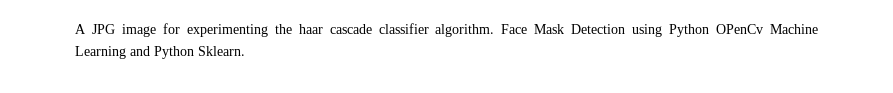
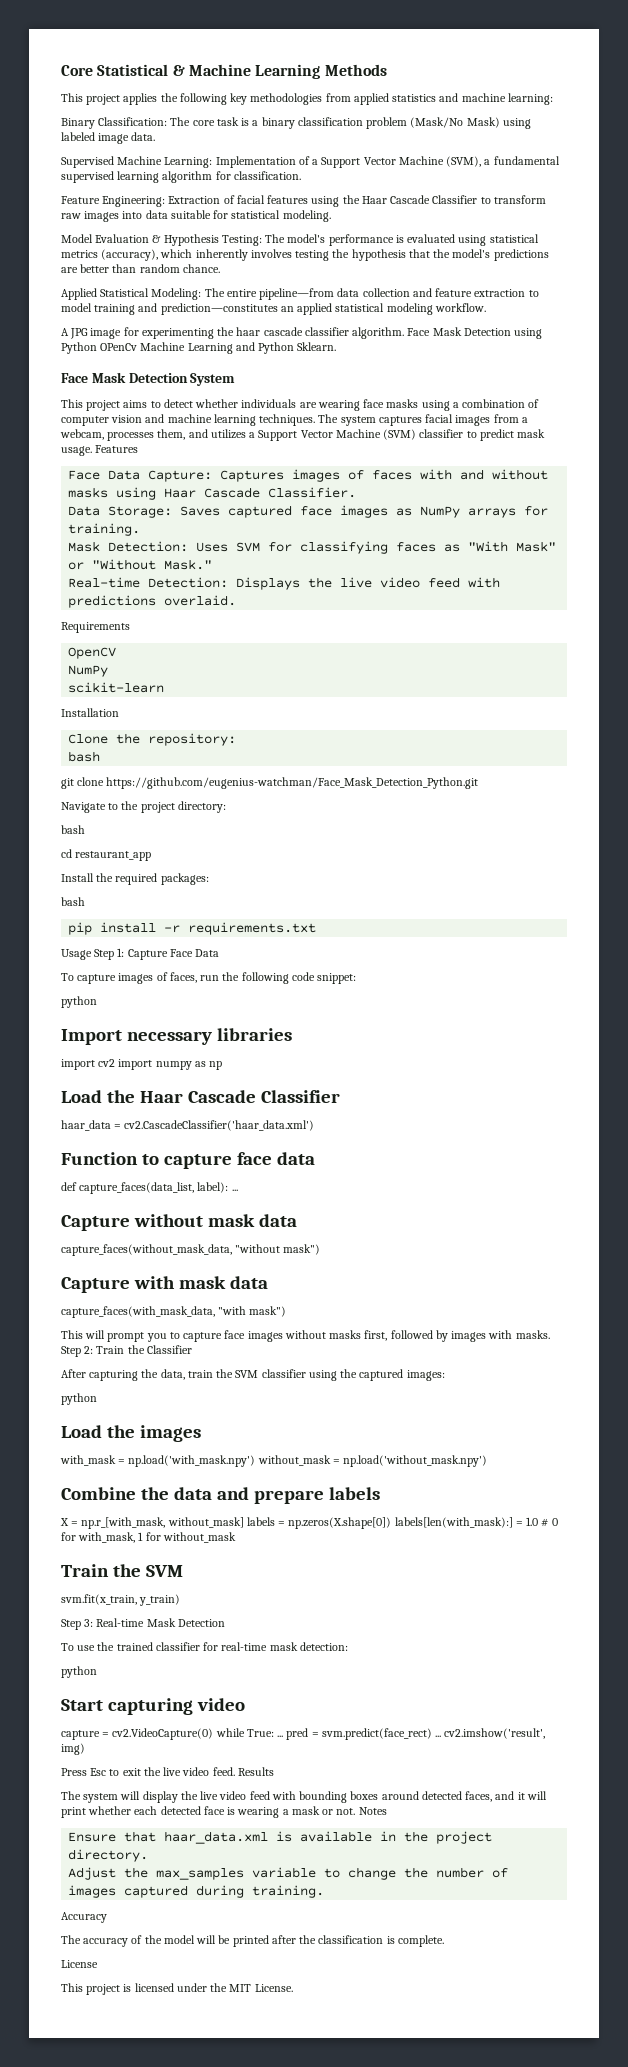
+ Core Statistical & Machine Learning Methods
+ This project applies the following key methodologies from applied statistics and machine learning:
+ Binary Classification: The core task is a binary classification problem (Mask/No Mask) using labeled image data.
+ Supervised Machine Learning: Implementation of a Support Vector Machine (SVM), a fundamental supervised learning algorithm for classification.
+ Feature Engineering: Extraction of facial features using the Haar Cascade Classifier to transform raw images into data suitable for statistical modeling.
+ Model Evaluation & Hypothesis Testing: The model's performance is evaluated using statistical metrics (accuracy), which inherently involves testing the hypothesis that the model's predictions are better than random chance.
+ Applied Statistical Modeling: The entire pipeline—from data collection and feature extraction to model training and prediction—constitutes an applied statistical modeling workflow.
+ Face Mask Detection System
+ This project aims to detect whether individuals are wearing face masks using a combination of computer vision and machine learning techniques. The system captures facial images from a webcam, processes them, and utilizes a Support Vector Machine (SVM) classifier to predict mask usage. Features
+ Face Data Capture: Captures images of faces with and without masks using Haar Cascade Classifier.
+ Data Storage: Saves captured face images as NumPy arrays for training.
+ Mask Detection: Uses SVM for classifying faces as "With Mask" or "Without Mask."
+ Real-time Detection: Displays the live video feed with predictions overlaid.
+ Requirements
+ OpenCV
+ NumPy
+ scikit-learn
+ Installation
+ Clone the repository:
+ bash
+ git clone https://github.com/eugenius-watchman/Face_Mask_Detection_Python.git
+ Navigate to the project directory:
+ bash
+ cd restaurant_app
+ Install the required packages:
+ bash
+ pip install -r requirements.txt
+ Usage Step 1: Capture Face Data
+ To capture images of faces, run the following code snippet:
+ python
+ Import necessary libraries
+ import cv2 import numpy as np
+ Load the Haar Cascade Classifier
+ haar_data = cv2.CascadeClassifier('haar_data.xml')
+ Function to capture face data
+ def capture_faces(data_list, label): ...
+ Capture without mask data
+ capture_faces(without_mask_data, "without mask")
+ Capture with mask data
+ capture_faces(with_mask_data, "with mask")
+ This will prompt you to capture face images without masks first, followed by images with masks. Step 2: Train the Classifier
+ After capturing the data, train the SVM classifier using the captured images:
+ python
+ Load the images
+ with_mask = np.load('with_mask.npy') without_mask = np.load('without_mask.npy')
+ Combine the data and prepare labels
+ X = np.r_[with_mask, without_mask] labels = np.zeros(X.shape[0]) labels[len(with_mask):] = 1.0 # 0 for with_mask, 1 for without_mask
+ Train the SVM
+ svm.fit(x_train, y_train)
+ Step 3: Real-time Mask Detection
+ To use the trained classifier for real-time mask detection:
+ python
+ Start capturing video
+ capture = cv2.VideoCapture(0) while True: ... pred = svm.predict(face_rect) ... cv2.imshow('result', img)
+ Press Esc to exit the live video feed. Results
+ The system will display the live video feed with bounding boxes around detected faces, and it will print whether each detected face is wearing a mask or not. Notes
+ Ensure that haar_data.xml is available in the project directory.
+ Adjust the max_samples variable to change the number of images captured during training.
+ Accuracy
+ The accuracy of the model will be printed after the classification is complete.
+ License
+ This project is licensed under the MIT License.

